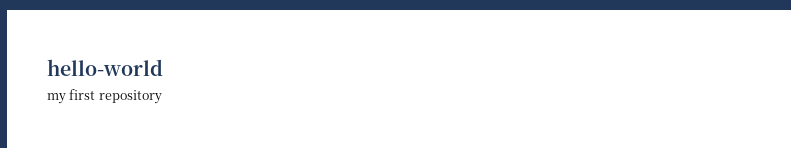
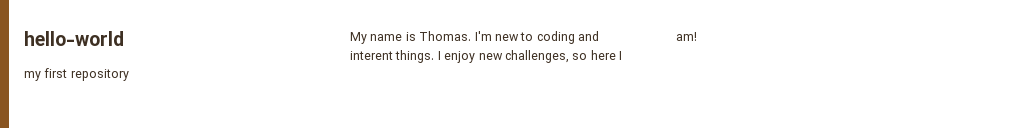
+ My name is Thomas. I'm new to coding and interent things. I enjoy new challenges, so here I am!

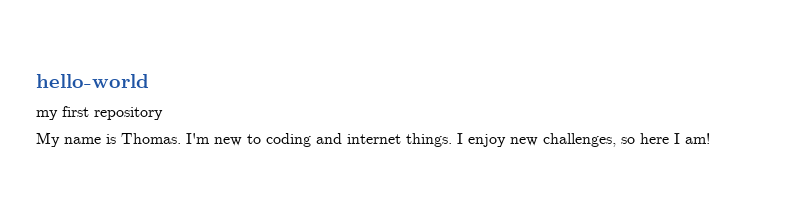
- I'm new to coding and interent things.
+ I'm new to coding and internet things.

